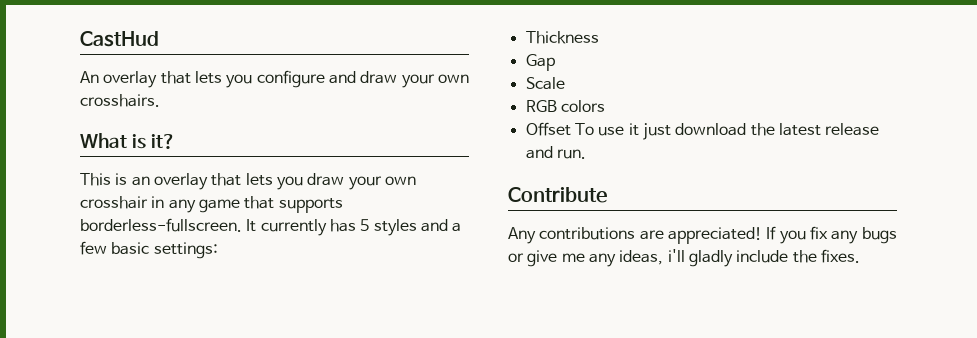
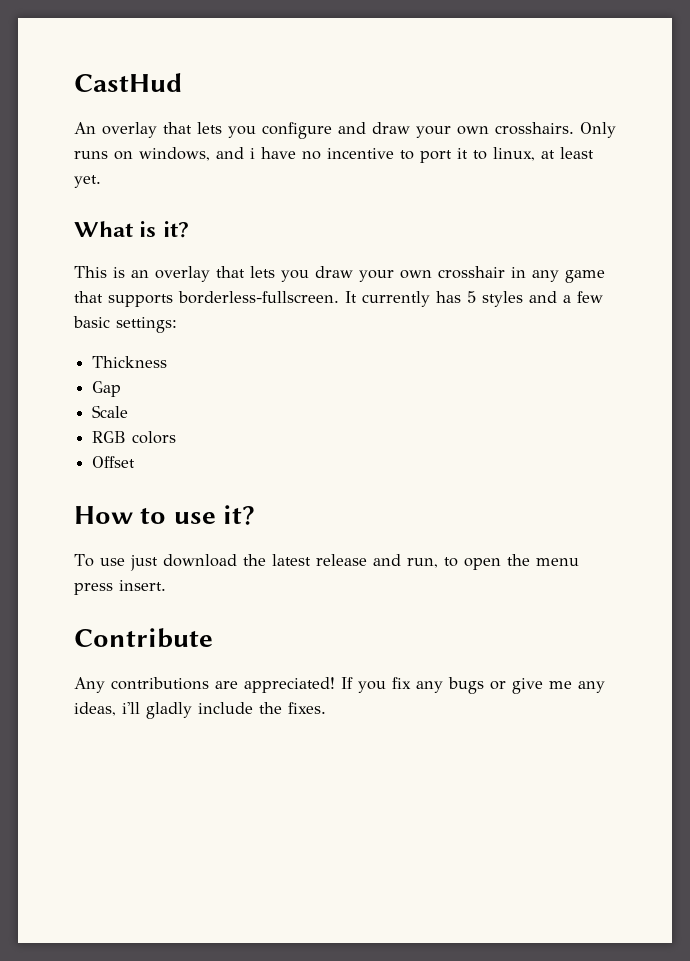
+ Only runs on windows, and i have no incentive to port it to linux, at least yet.
- Offset To use it just download the latest release and run.
+ Offset
+ How to use it?
+ To use just download the latest release and run, to open the menu press insert.

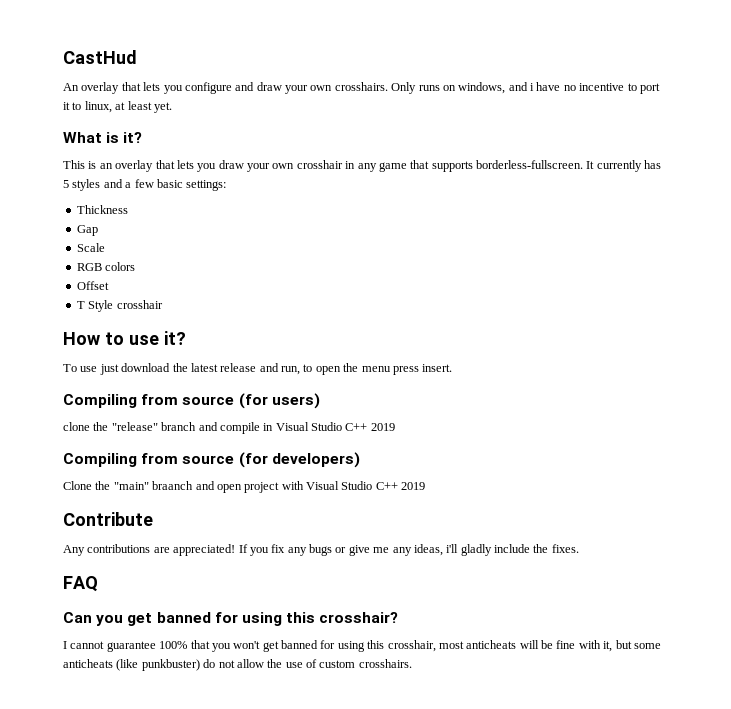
+ T Style crosshair
+ Compiling from source (for users)
+ clone the "release" branch and compile in Visual Studio C++ 2019
+ Compiling from source (for developers)
+ Clone the "main" braanch and open project with Visual Studio C++ 2019
+ FAQ
+ Can you get banned for using this crosshair?
+ I cannot guarantee 100% that you won't get banned for using this crosshair, most anticheats will be fine with it, but some anticheats (like punkbuster) do not allow the use of custom crosshairs.

